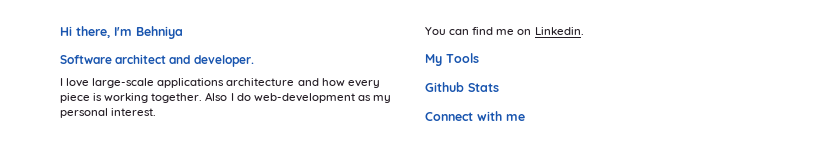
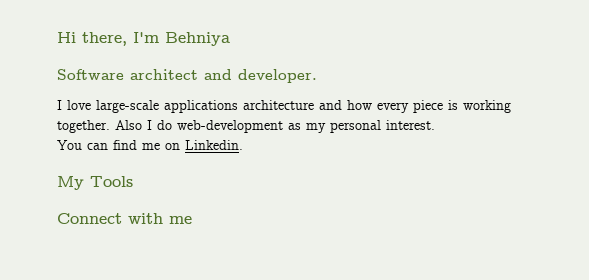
- Github Stats

